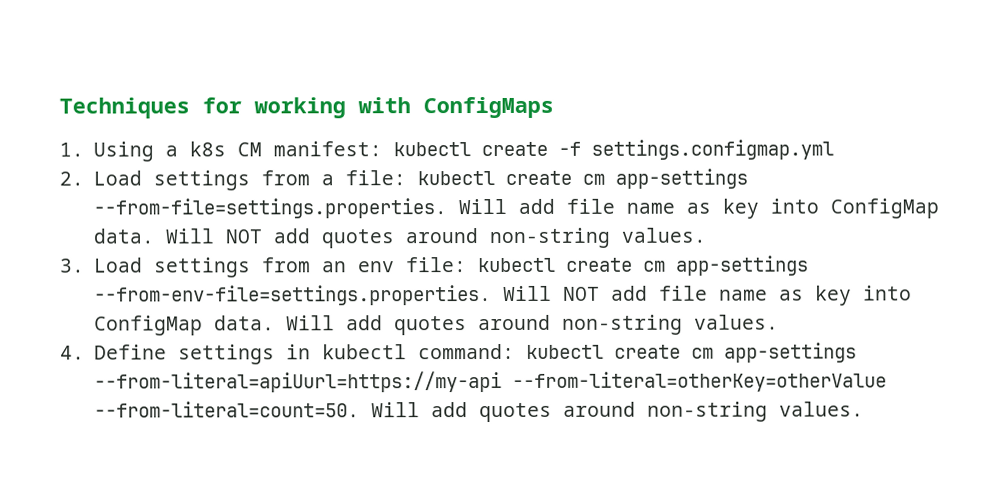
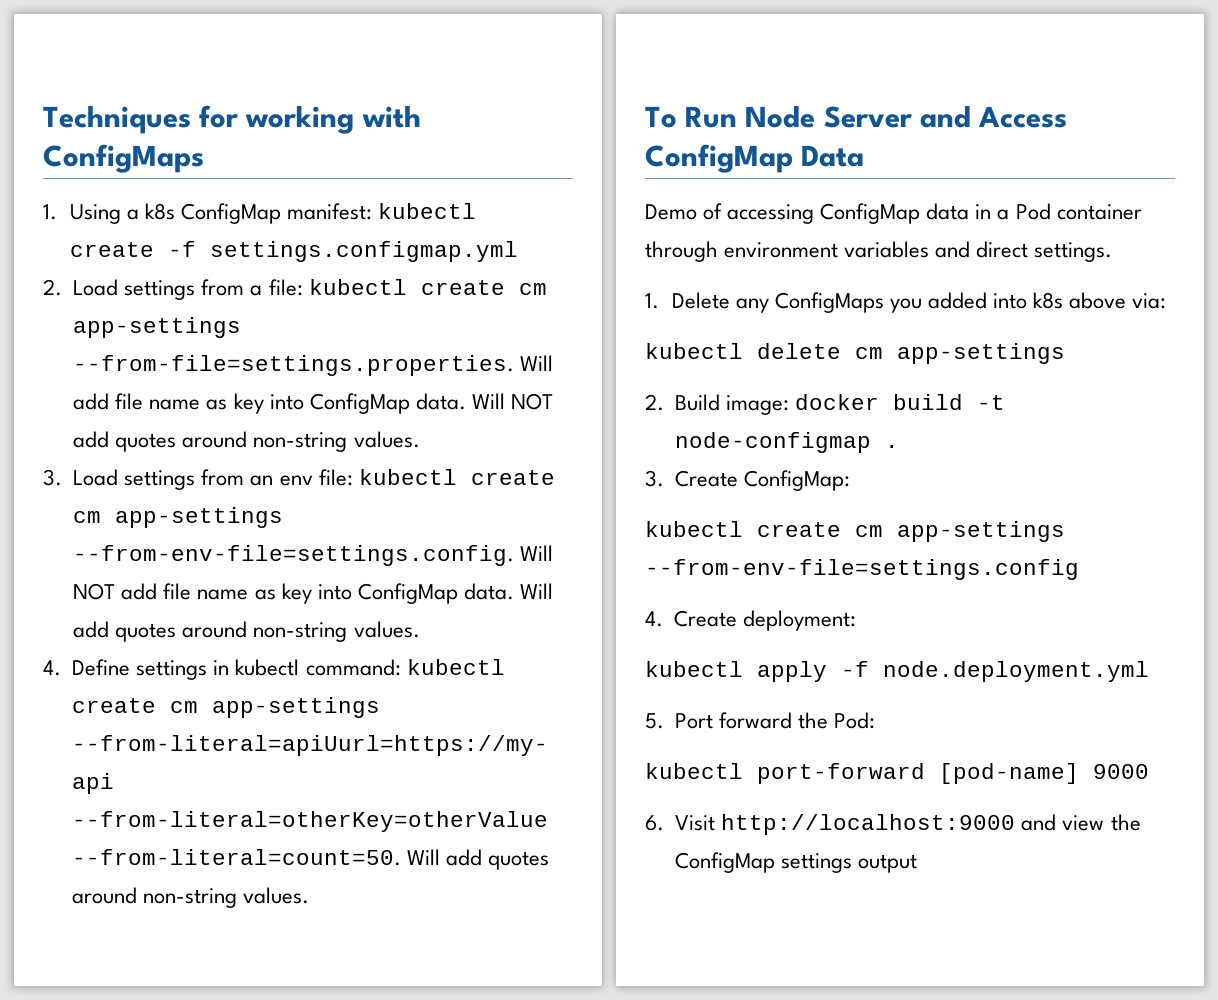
- 1. Using a k8s CM manifest: kubectl create -f settings.configmap.yml
+ 1. Using a k8s ConfigMap manifest: kubectl create -f settings.configmap.yml
- 3. Load settings from an env file: kubectl create cm app-settings --from-env-file=settings.properties. Will NOT add file name as key into ConfigMap data.
+ 3. Load settings from an env file: kubectl create cm app-settings --from-env-file=settings.config. Will NOT add file name as key into ConfigMap data.
+ To Run Node Server and Access ConfigMap Data
+ Demo of accessing ConfigMap data in a Pod container through environment variables and direct settings.
+ 1. Delete any ConfigMaps you added into k8s above via:
+ kubectl delete cm app-settings
+ 2. Build image: docker build -t node-configmap .
+ 3. Create ConfigMap:
+ kubectl create cm app-settings --from-env-file=settings.config
+ 4. Create deployment:
+ kubectl apply -f node.deployment.yml
+ 5. Port forward the Pod:
+ kubectl port-forward [pod-name] 9000
+ 6. Visit http://localhost:9000 and view the ConfigMap settings output

